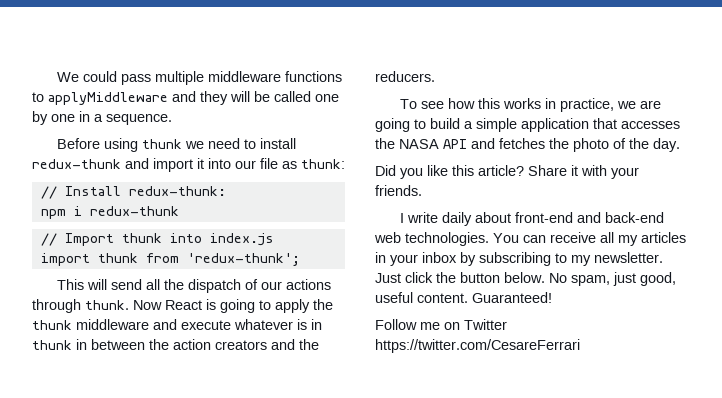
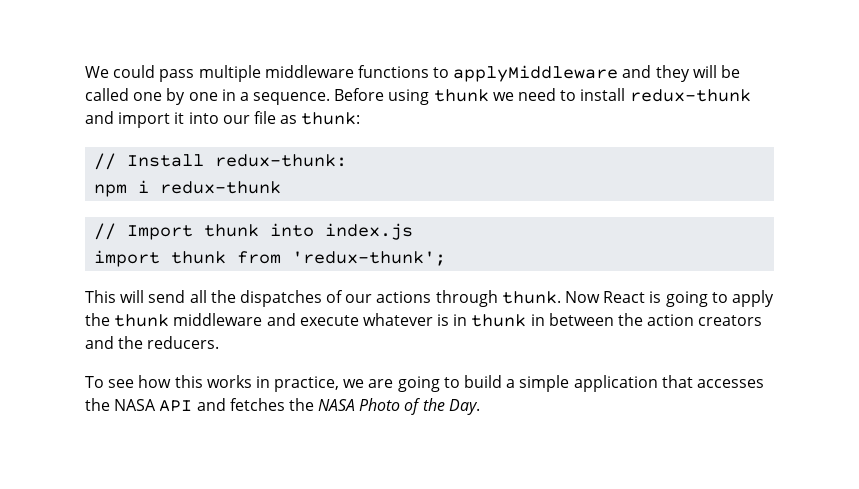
- We could pass multiple middleware functions to applyMiddleware and they will be called one by one in a sequence.
- Before using thunk we need to install redux-thunk and import it into our file as thunk:
+ We could pass multiple middleware functions to applyMiddleware and they will be called one by one in a sequence. Before using thunk we need to install redux-thunk and import it into our file as thunk:
- This will send all the dispatch of our actions through thunk.
+ This will send all the dispatches of our actions through thunk.
- To see how this works in practice, we are going to build a simple application that accesses the NASA API and fetches the photo of the day.
- Did you like this article? Share it with your friends.
- I write daily about front-end and back-end web technologies. You can receive all my articles in your inbox by subscribing to my newsletter. Just click the button below. No spam, just good, useful content. Guaranteed!
- Follow me on Twitter https://twitter.com/CesareFerrari
+ To see how this works in practice, we are going to build a simple application that accesses the NASA API and fetches the NASA Photo of the Day.

